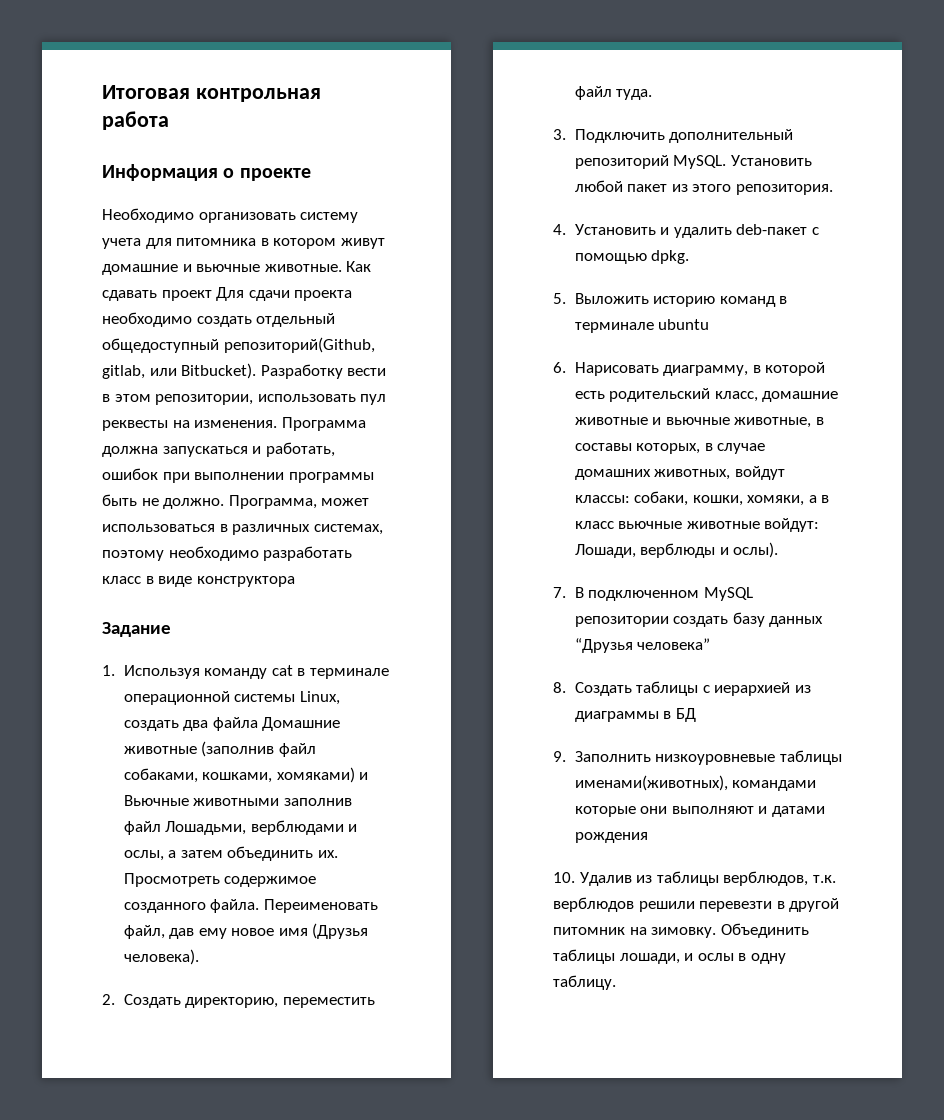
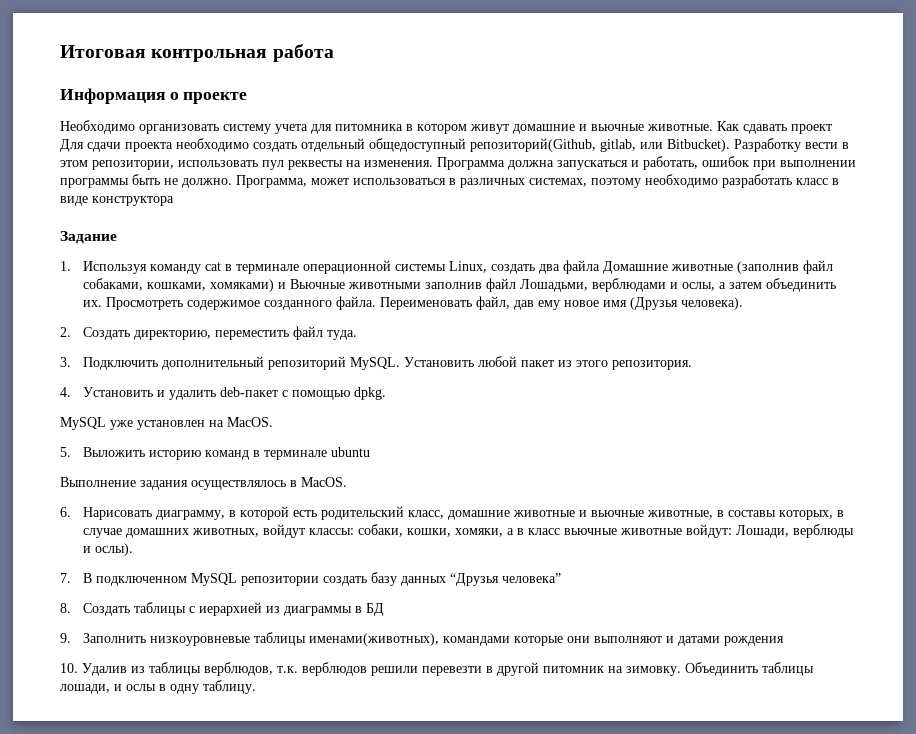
+ MySQL уже установлен на MacOS.
+ Выполнение задания осуществлялось в MacOS.

